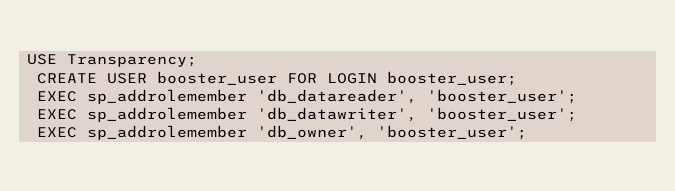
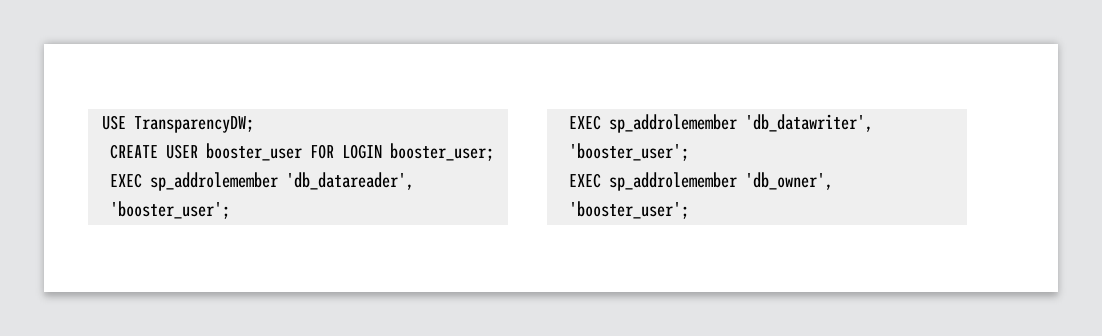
- USE Transparency;
+ USE TransparencyDW;

